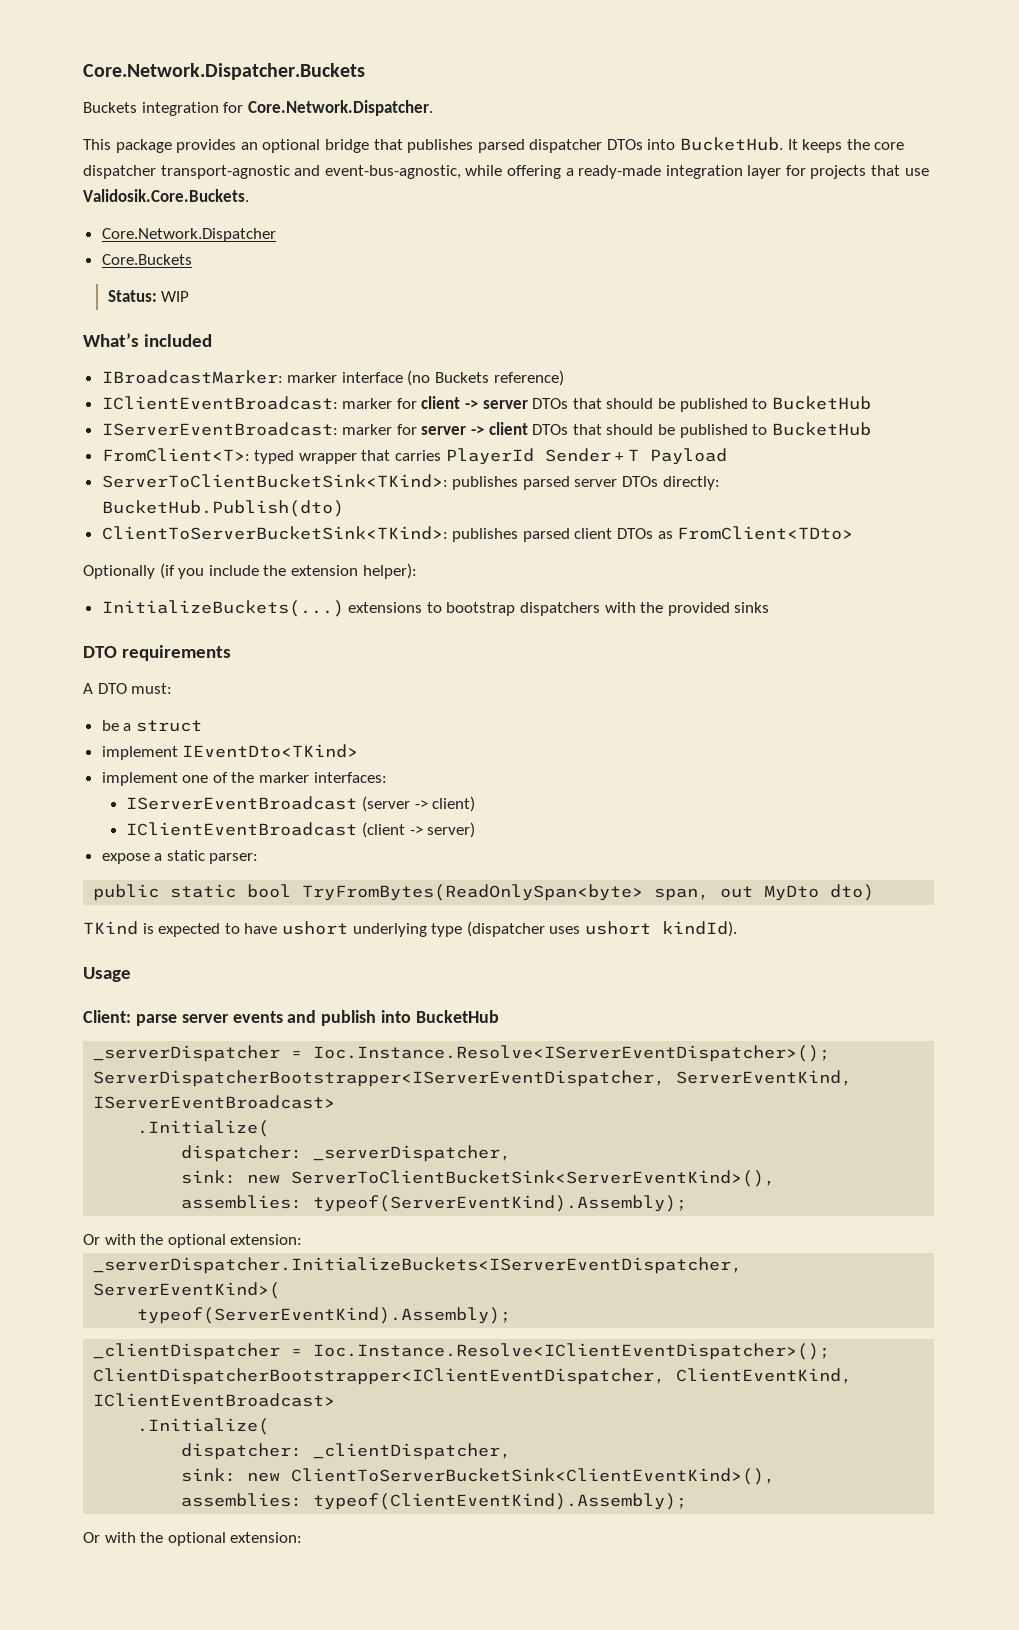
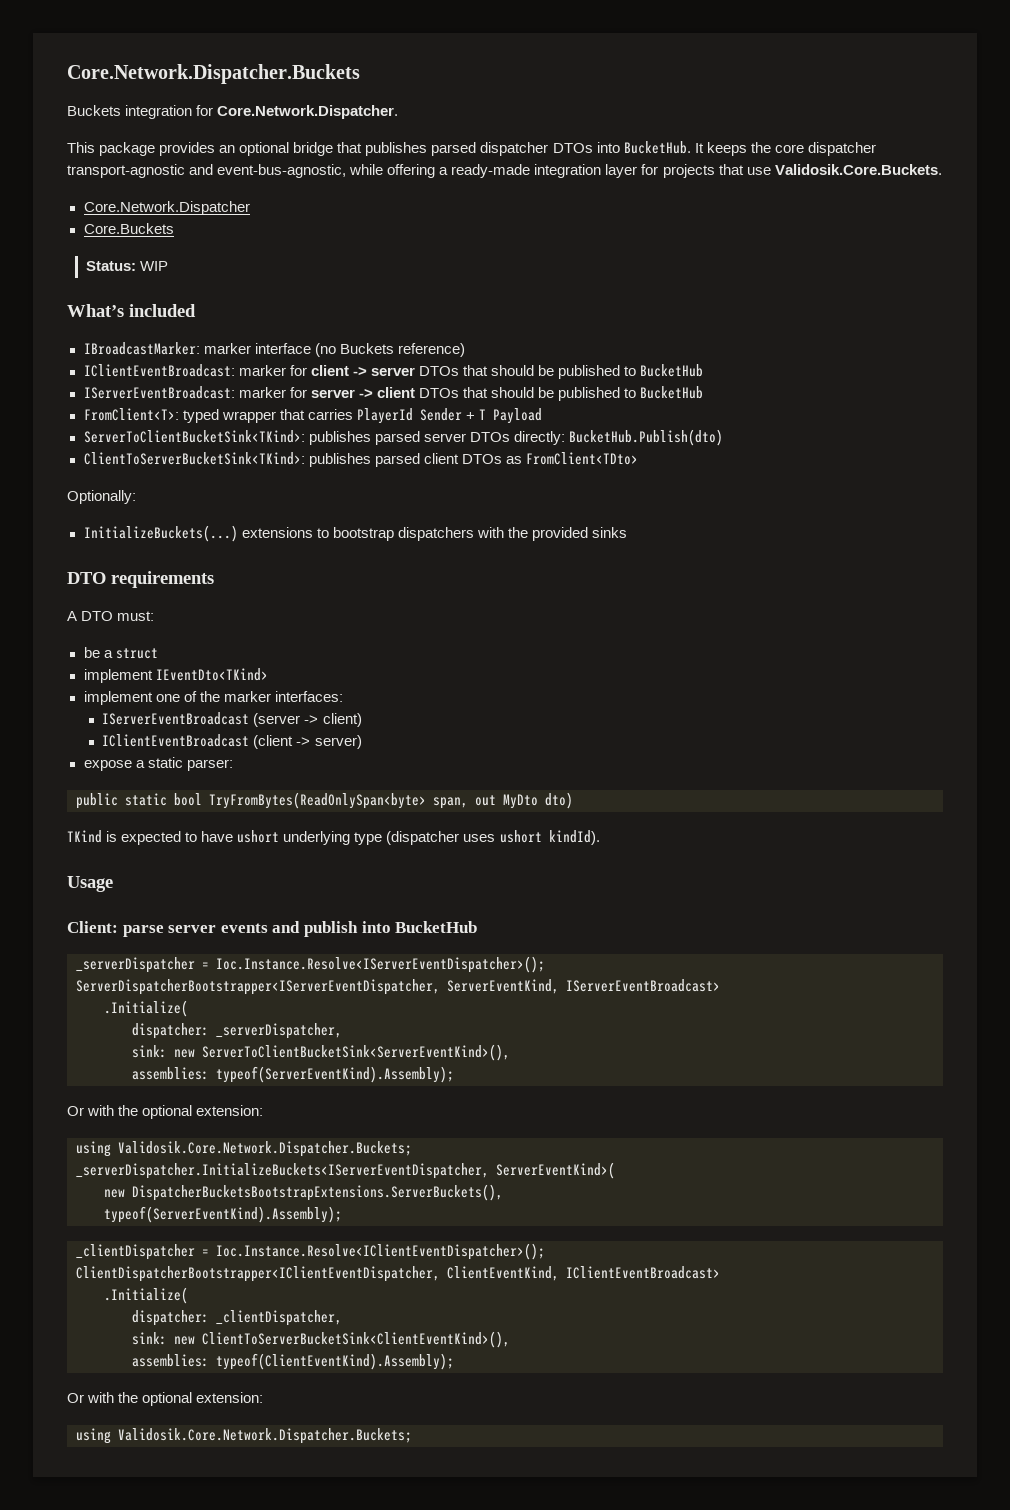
- Optionally (if you include the extension helper):
+ Optionally:
  assemblies: typeof(ServerEventKind).Assembly);
  Or with the optional extension:
+ using Validosik.Core.Network.Dispatcher.Buckets;
+ new DispatcherBucketsBootstrapExtensions.ServerBuckets(),
  assemblies: typeof(ClientEventKind).Assembly);
  Or with the optional extension:
+ using Validosik.Core.Network.Dispatcher.Buckets;

